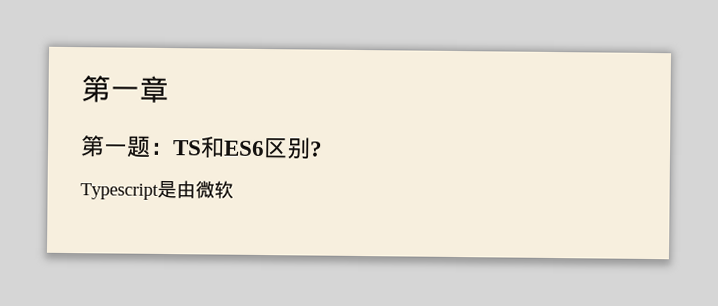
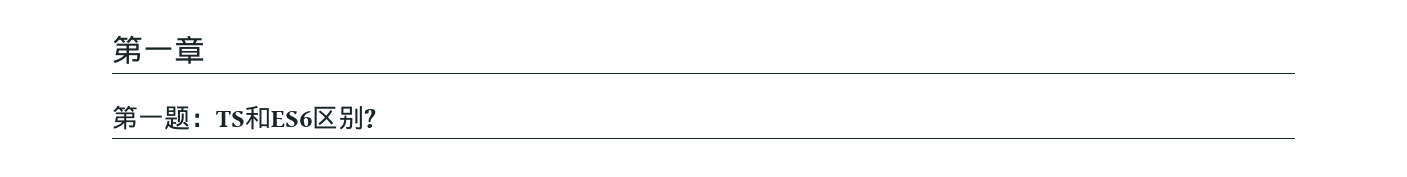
- Typescript是由微软

